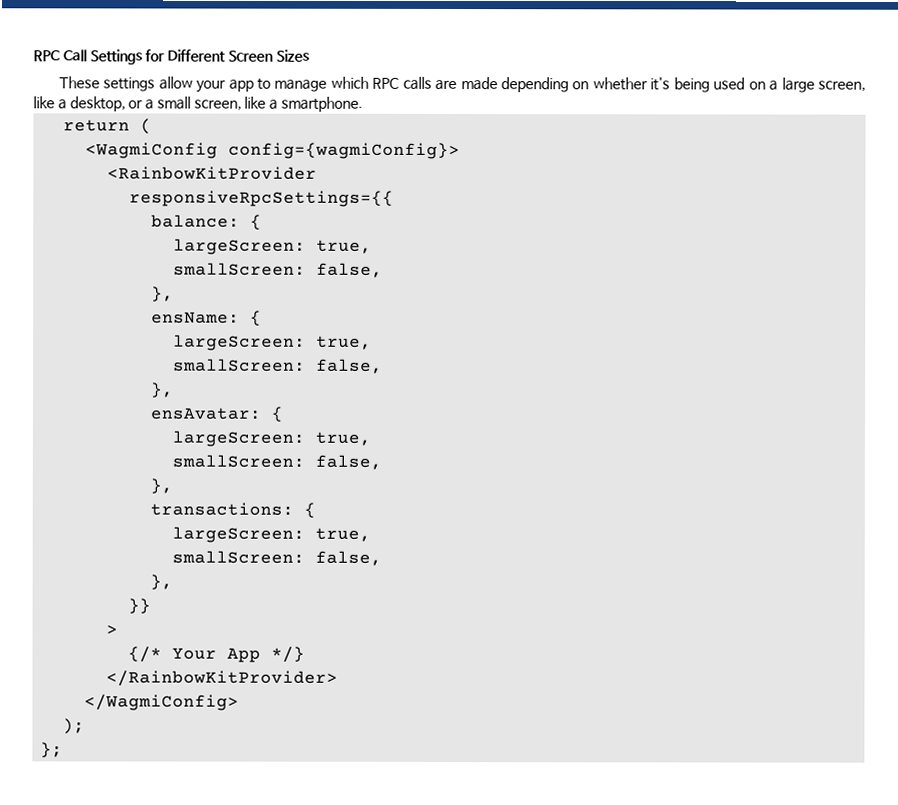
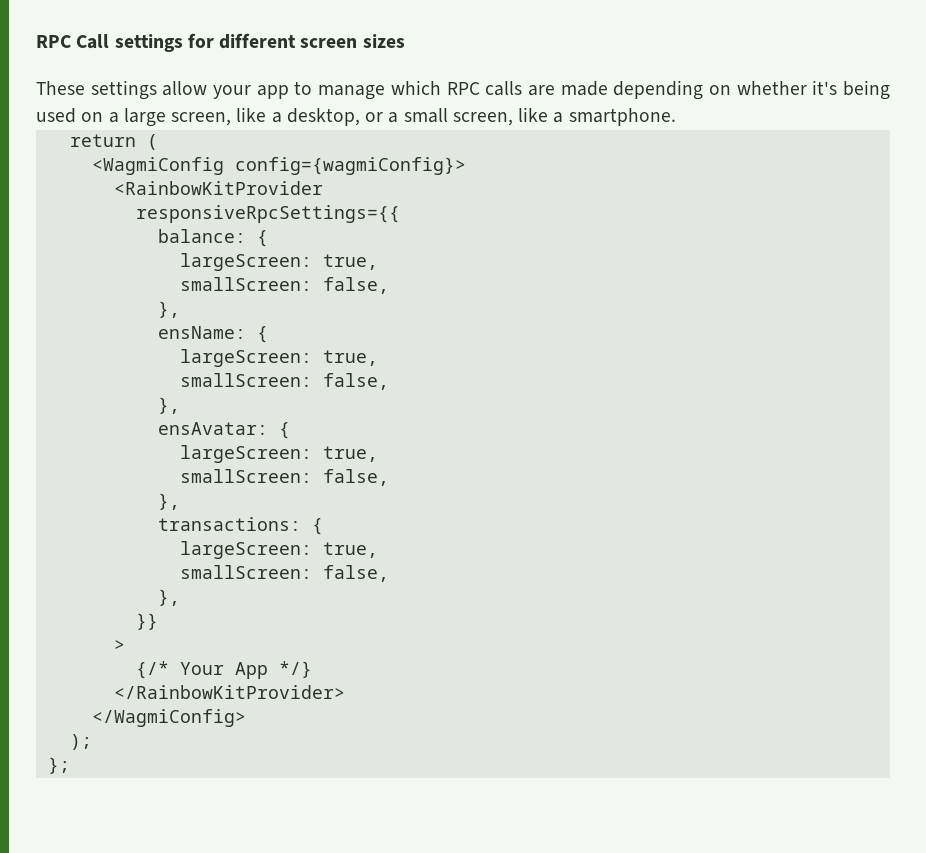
- RPC Call Settings for Different Screen Sizes
+ RPC Call settings for different screen sizes

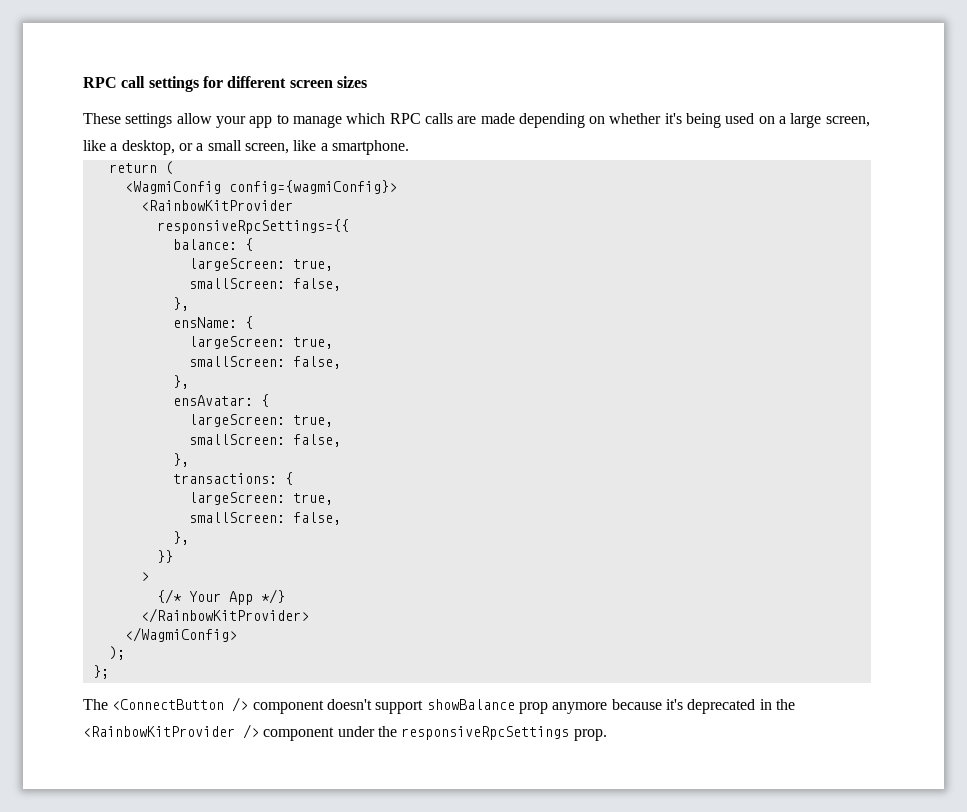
- RPC Call settings for different screen sizes
+ RPC call settings for different screen sizes
+ The <ConnectButton /> component doesn't support showBalance prop anymore because it's deprecated in the <RainbowKitProvider /> component under the responsiveRpcSettings prop.

